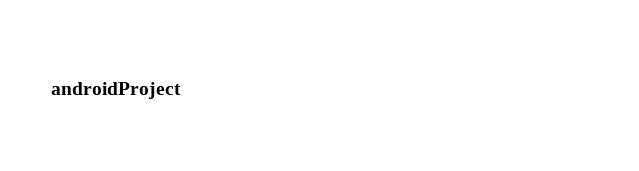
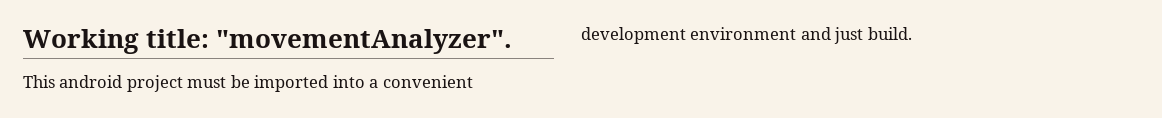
- androidProject
+ Working title: "movementAnalyzer".
+ This android project must be imported into a convenient development environment and just build.

